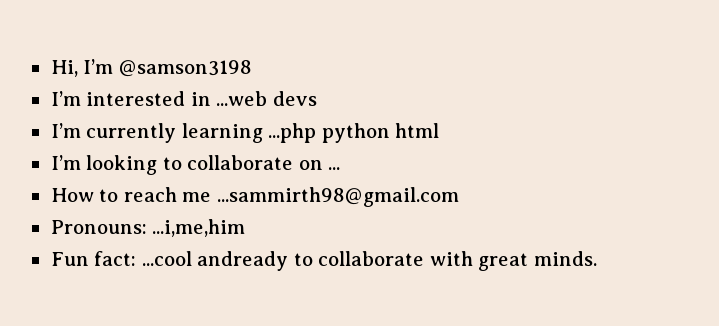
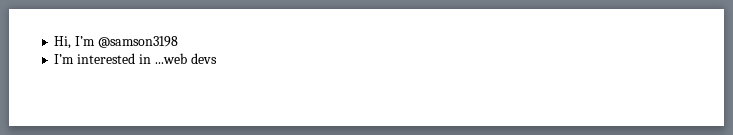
- I’m currently learning ...php python html
- I’m looking to collaborate on ...
- How to reach me ...sammirth98@gmail.com
- Pronouns: ...i,me,him
- Fun fact: ...cool andready to collaborate with great minds.

